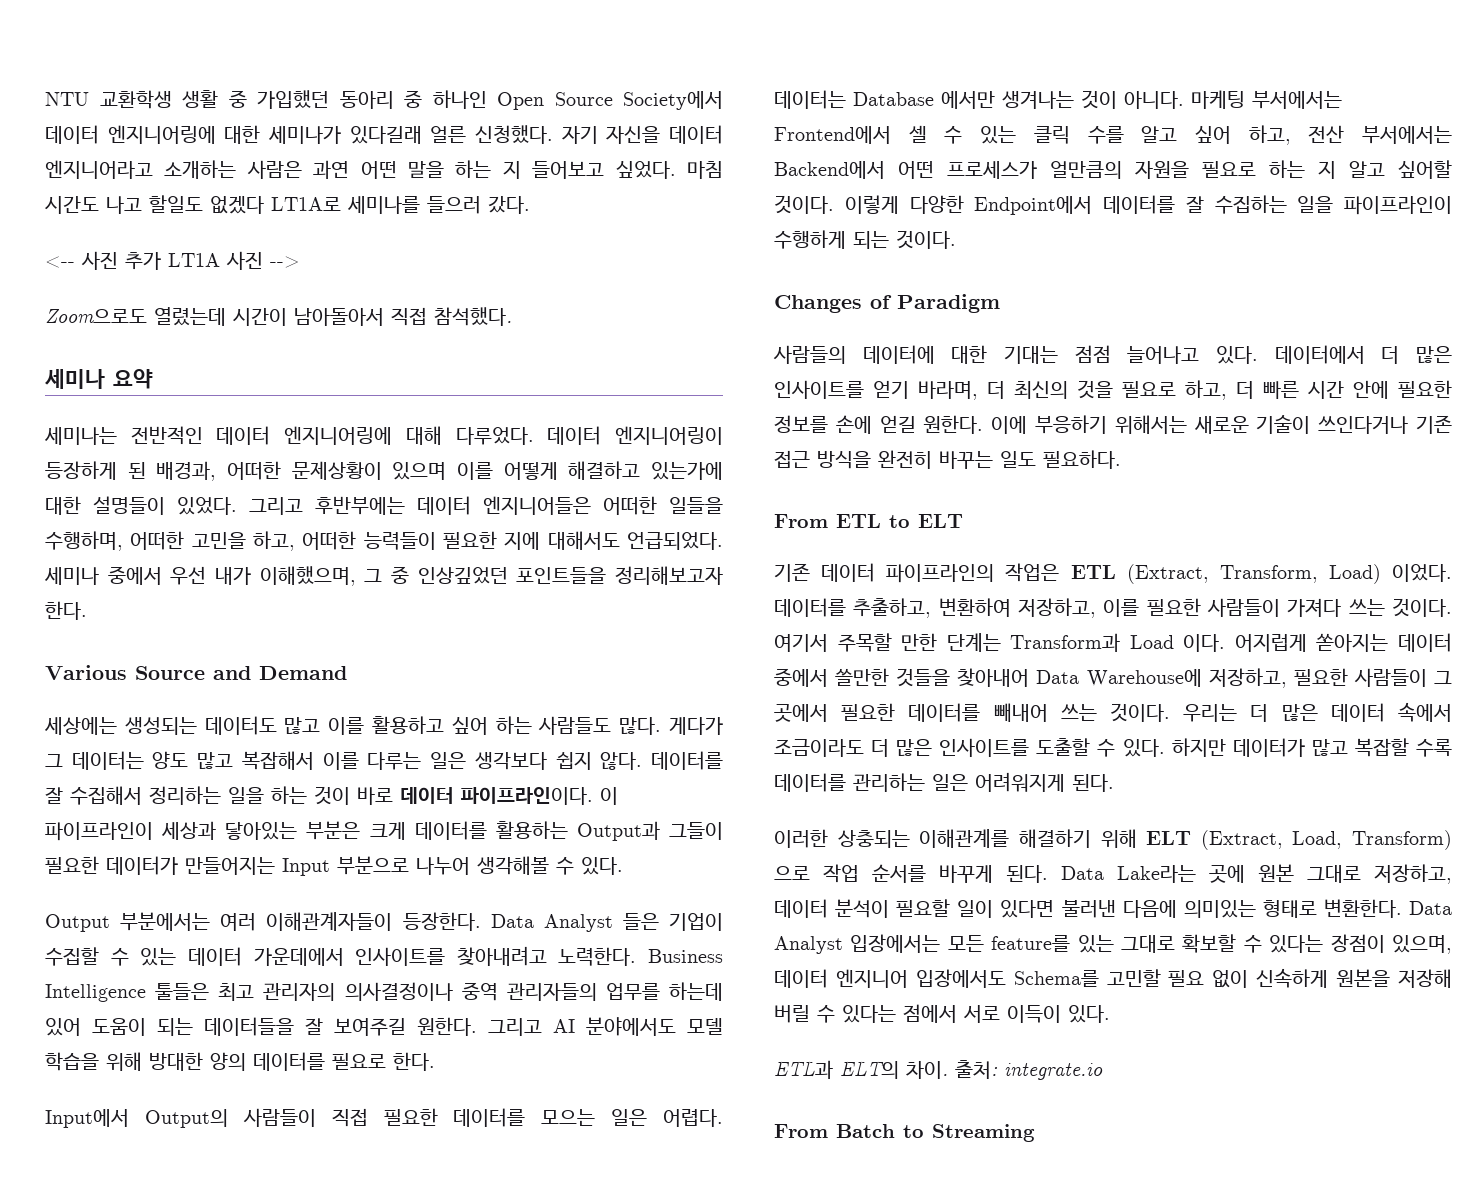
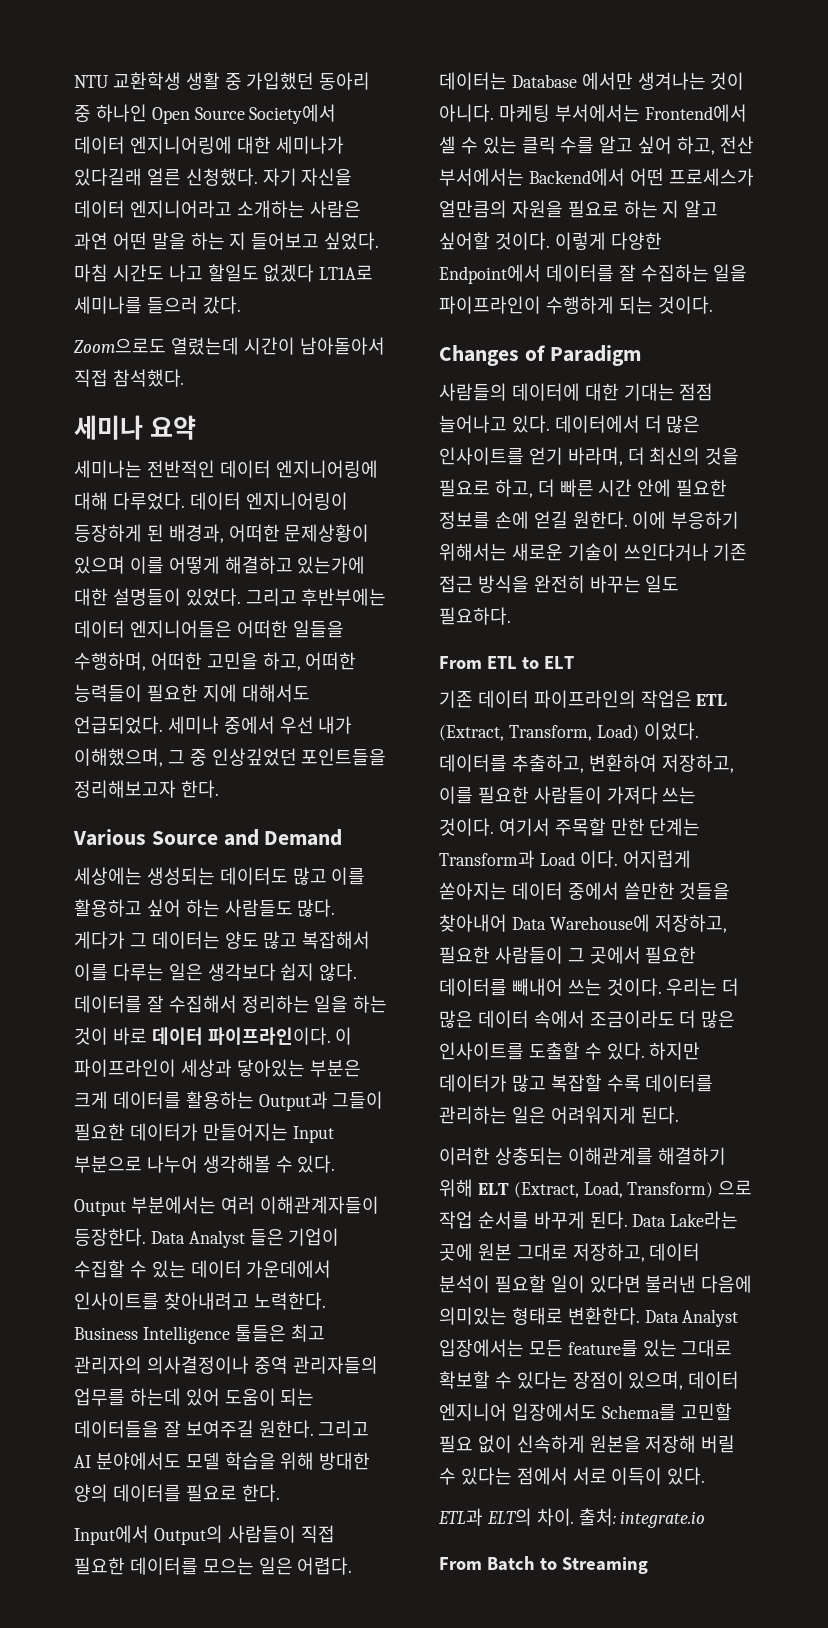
- <-- 사진 추가 LT1A 사진 -->

